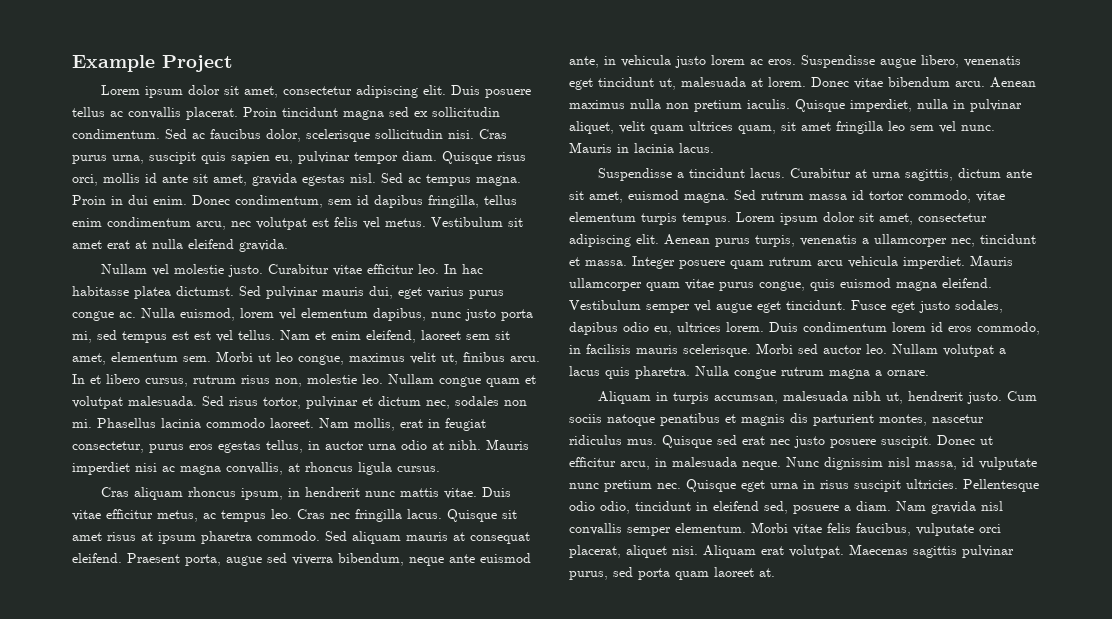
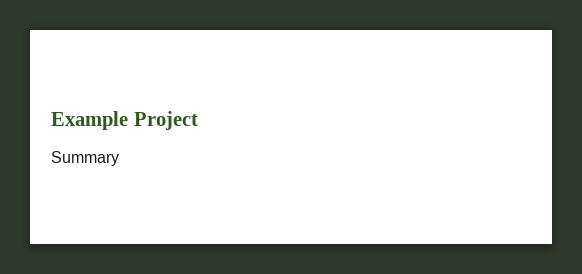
- Lorem ipsum dolor sit amet, consectetur adipiscing elit. Duis posuere tellus ac convallis placerat. Proin tincidunt magna sed ex sollicitudin condimentum. Sed ac faucibus dolor, scelerisque sollicitudin nisi. Cras purus urna, suscipit quis sapien eu, pulvinar tempor diam. Quisque risus orci, mollis id ante sit amet, gravida egestas nisl. Sed ac tempus magna. Proin in dui enim. Donec condimentum, sem id dapibus fringilla, tellus enim condimentum arcu, nec volutpat est felis vel metus. Vestibulum sit amet erat at nulla eleifend gravida.
- Nullam vel molestie justo. Curabitur vitae efficitur leo. In hac habitasse platea dictumst. Sed pulvinar mauris dui, eget varius purus congue ac. Nulla euismod, lorem vel elementum dapibus, nunc justo porta mi, sed tempus est est vel tellus. Nam et enim eleifend, laoreet sem sit amet, elementum sem. Morbi ut leo congue, maximus velit ut, finibus arcu. In et libero cursus, rutrum risus non, molestie leo. Nullam congue quam et volutpat malesuada. Sed risus tortor, pulvinar et dictum nec, sodales non mi. Phasellus lacinia commodo laoreet. Nam mollis, erat in feugiat consectetur, purus eros egestas tellus, in auctor urna odio at nibh. Mauris imperdiet nisi ac magna convallis, at rhoncus ligula cursus.
- Cras aliquam rhoncus ipsum, in hendrerit nunc mattis vitae. Duis vitae efficitur metus, ac tempus leo. Cras nec fringilla lacus. Quisque sit amet risus at ipsum pharetra commodo. Sed aliquam mauris at consequat eleifend. Praesent porta, augue sed viverra bibendum, neque ante euismod ante, in vehicula justo lorem ac eros. Suspendisse augue libero, venenatis eget tincidunt ut, malesuada at lorem. Donec vitae bibendum arcu. Aenean maximus nulla non pretium iaculis. Quisque imperdiet, nulla in pulvinar aliquet, velit quam ultrices quam, sit amet fringilla leo sem vel nunc. Mauris in lacinia lacus.
- Suspendisse a tincidunt lacus. Curabitur at urna sagittis, dictum ante sit amet, euismod magna. Sed rutrum massa id tortor commodo, vitae elementum turpis tempus. Lorem ipsum dolor sit amet, consectetur adipiscing elit. Aenean purus turpis, venenatis a ullamcorper nec, tincidunt et massa. Integer posuere quam rutrum arcu vehicula imperdiet. Mauris ullamcorper quam vitae purus congue, quis euismod magna eleifend. Vestibulum semper vel augue eget tincidunt. Fusce eget justo sodales, dapibus odio eu, ultrices lorem. Duis condimentum lorem id eros commodo, in facilisis mauris scelerisque. Morbi sed auctor leo. Nullam volutpat a lacus quis pharetra. Nulla congue rutrum magna a ornare.
- Aliquam in turpis accumsan, malesuada nibh ut, hendrerit justo. Cum sociis natoque penatibus et magnis dis parturient montes, nascetur ridiculus mus. Quisque sed erat nec justo posuere suscipit. Donec ut efficitur arcu, in malesuada neque. Nunc dignissim nisl massa, id vulputate nunc pretium nec. Quisque eget urna in risus suscipit ultricies. Pellentesque odio odio, tincidunt in eleifend sed, posuere a diam. Nam gravida nisl convallis semper elementum. Morbi vitae felis faucibus, vulputate orci placerat, aliquet nisi. Aliquam erat volutpat. Maecenas sagittis pulvinar purus, sed porta quam laoreet at.
+ Summary

